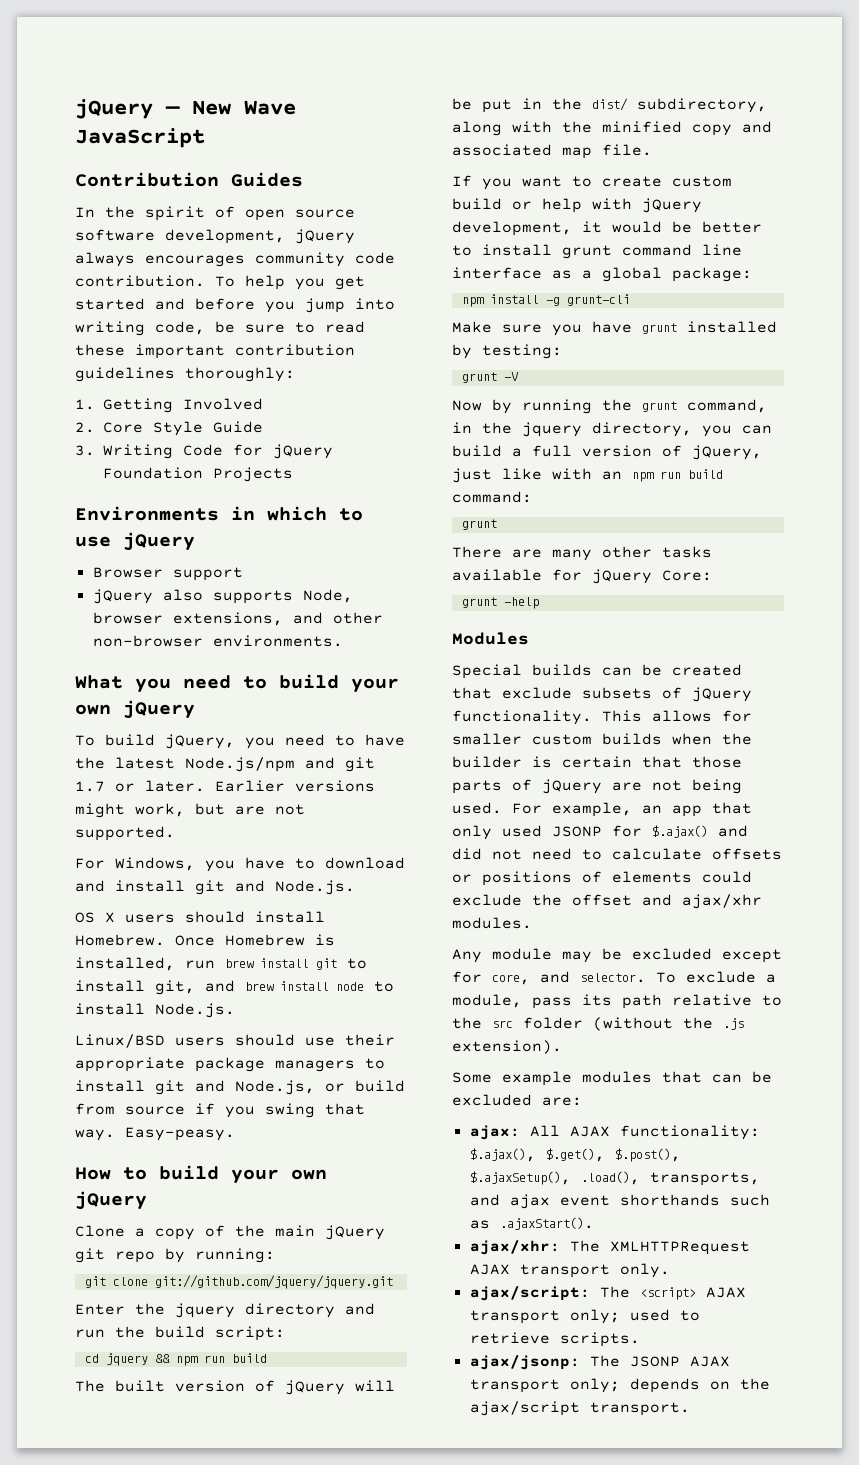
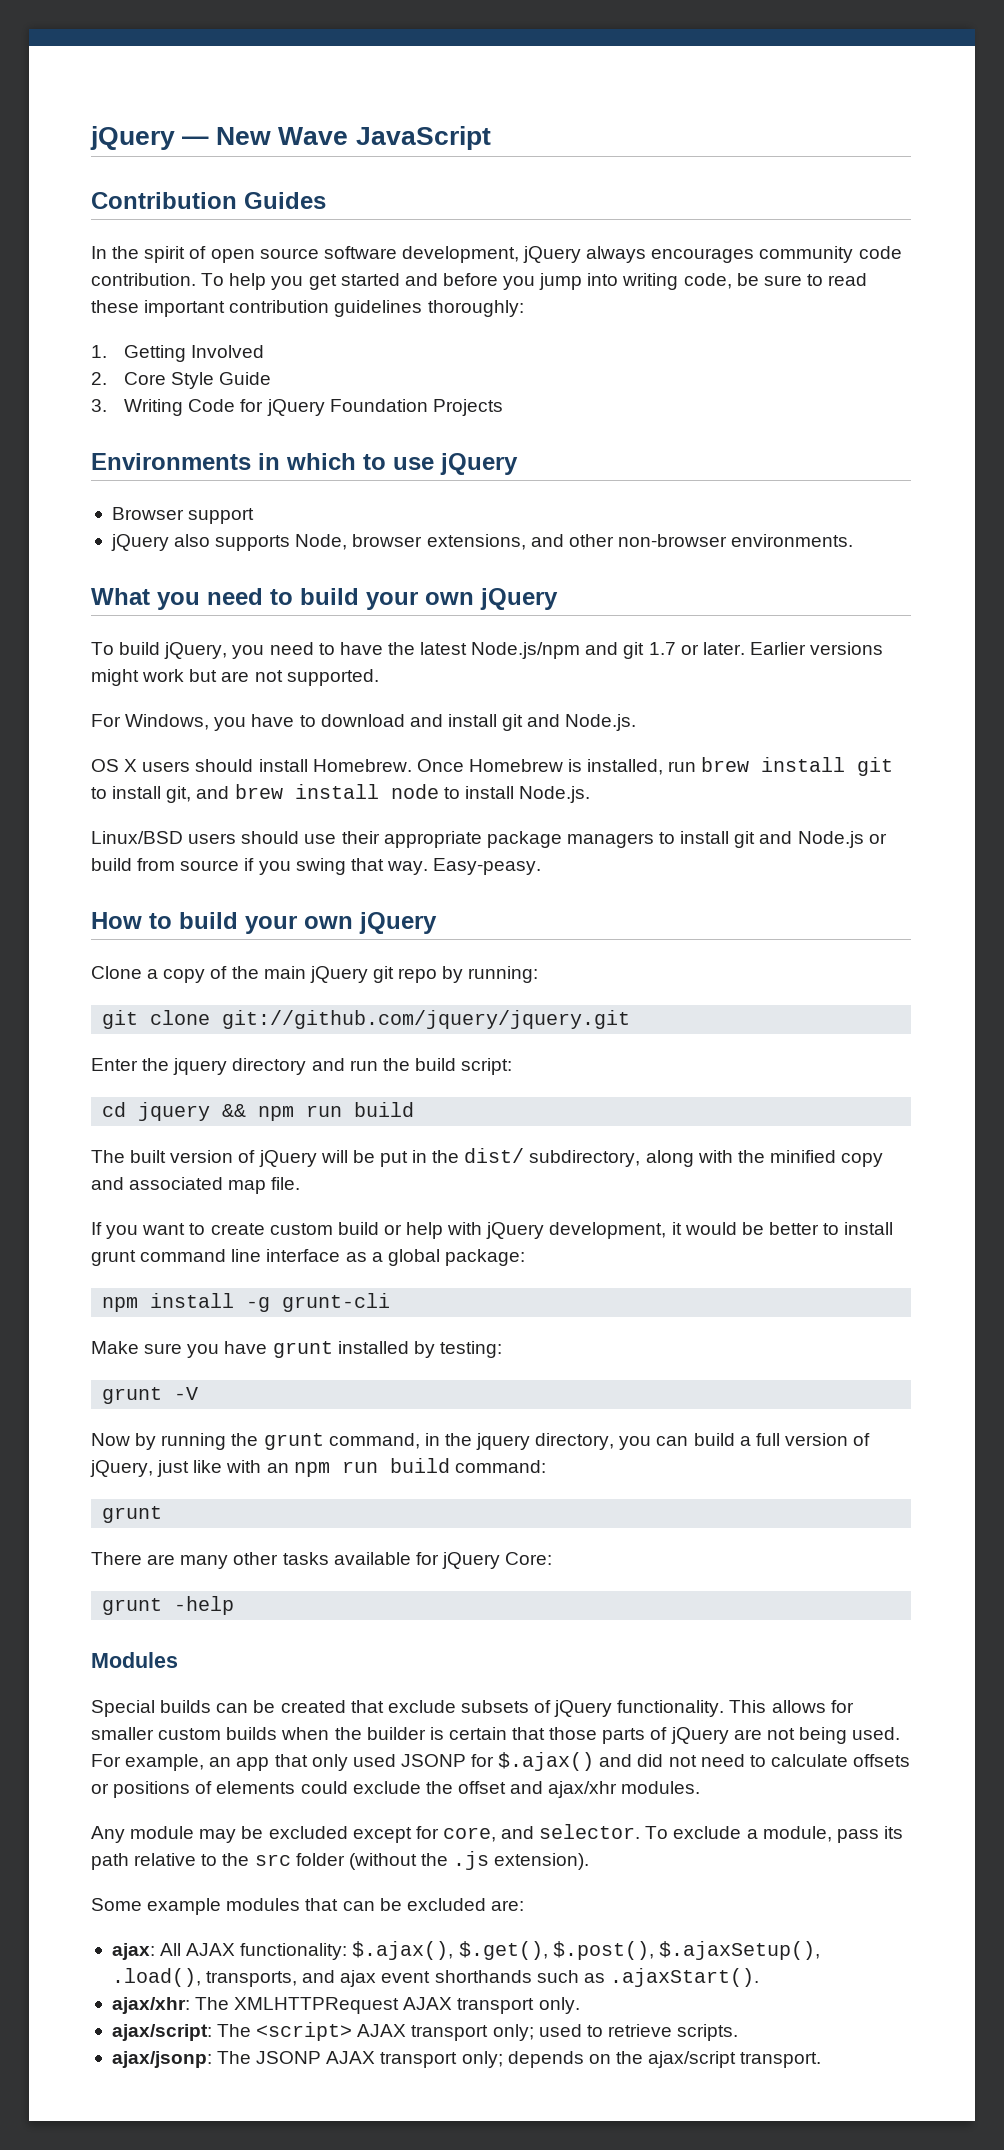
- Earlier versions might work, but are not supported.
+ Earlier versions might work but are not supported.
- Linux/BSD users should use their appropriate package managers to install git and Node.js, or build from source if you swing that way.
+ Linux/BSD users should use their appropriate package managers to install git and Node.js or build from source if you swing that way.

